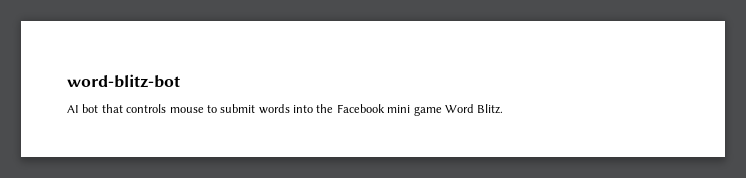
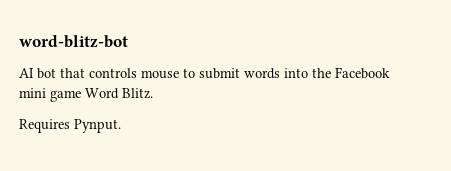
+ Requires Pynput.

